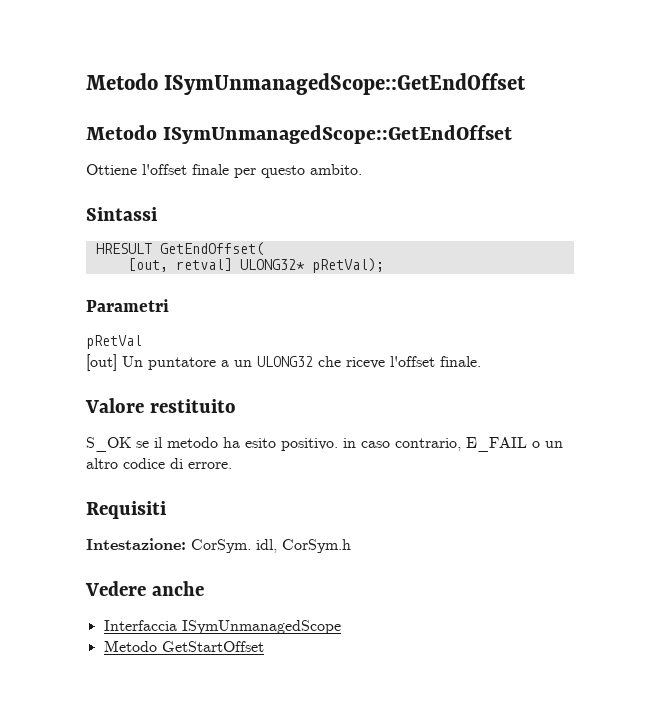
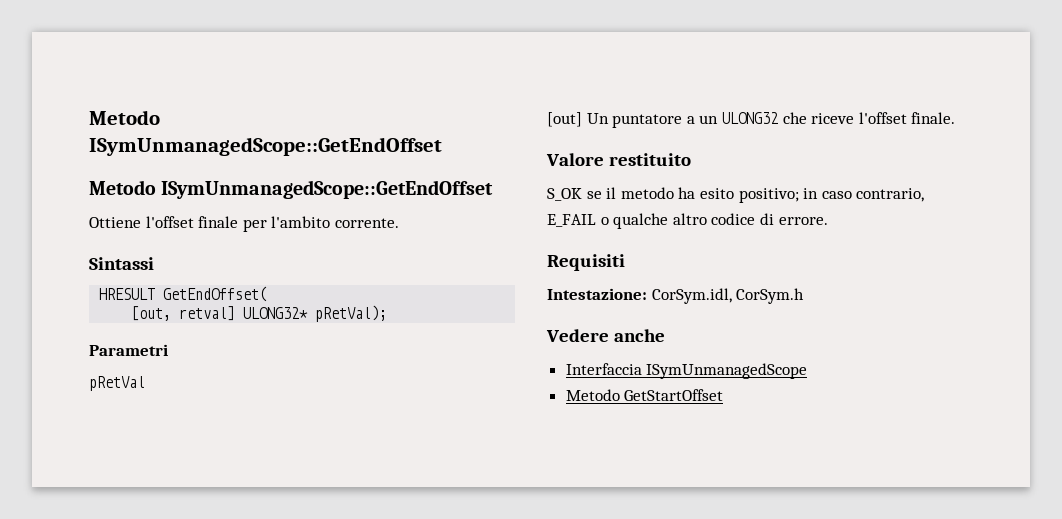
- Ottiene l'offset finale per questo ambito.
+ Ottiene l'offset finale per l'ambito corrente.
- S_OK se il metodo ha esito positivo. in caso contrario, E_FAIL o un altro codice di errore.
+ S_OK se il metodo ha esito positivo; in caso contrario, E_FAIL o qualche altro codice di errore.
- Intestazione: CorSym. idl, CorSym.h
+ Intestazione: CorSym.idl, CorSym.h

